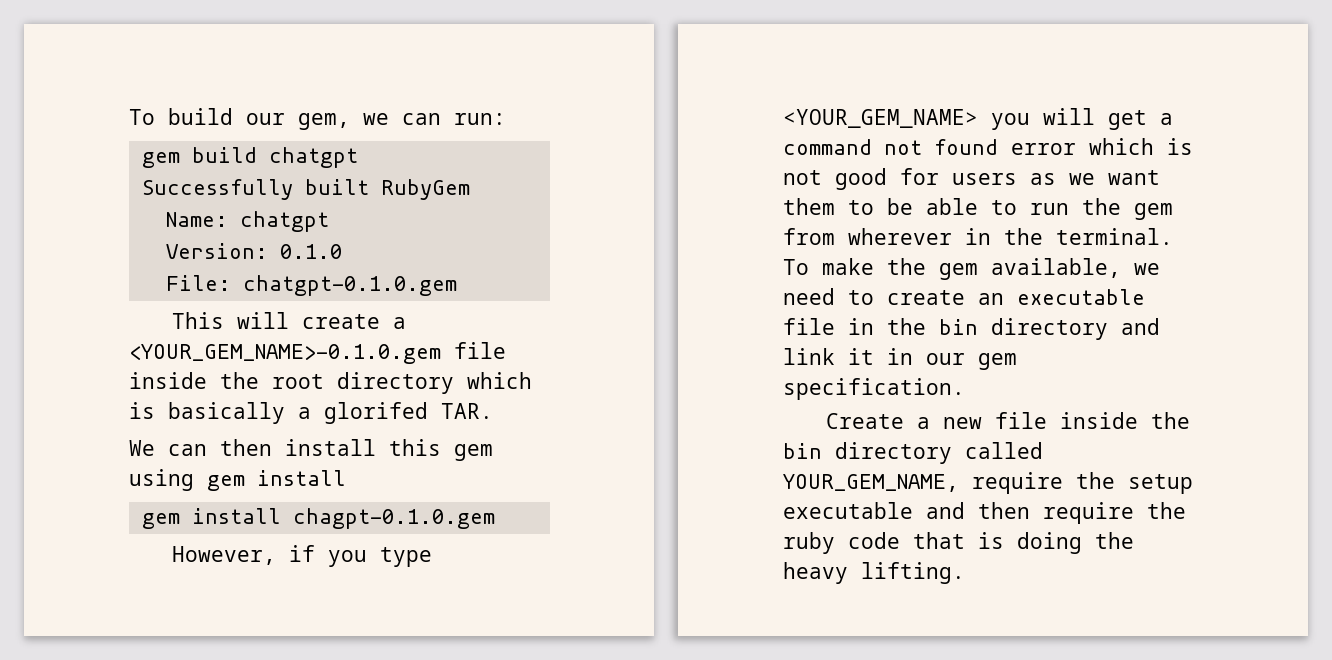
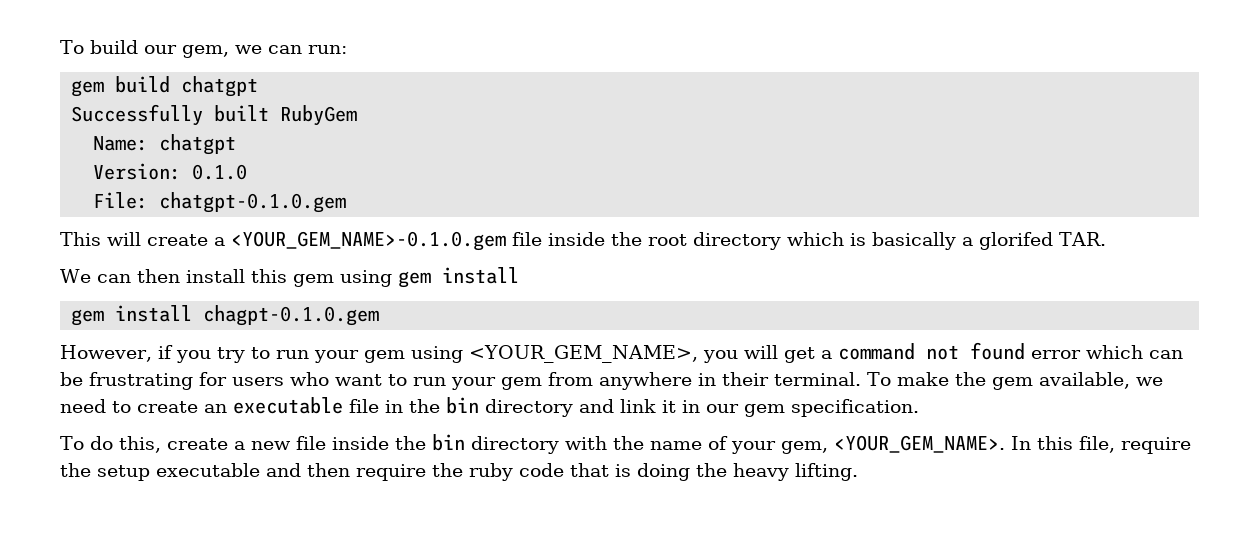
- However, if you type <YOUR_GEM_NAME> you will get a command not found error which is not good for users as we want them to be able to run the gem from wherever in the terminal.
+ However, if you try to run your gem using <YOUR_GEM_NAME>, you will get a command not found error which can be frustrating for users who want to run your gem from anywhere in their terminal.
- Create a new file inside the bin directory called YOUR_GEM_NAME, require the setup executable and then require the ruby code that is doing the heavy lifting.
+ To do this, create a new file inside the bin directory with the name of your gem, <YOUR_GEM_NAME>. In this file, require the setup executable and then require the ruby code that is doing the heavy lifting.

